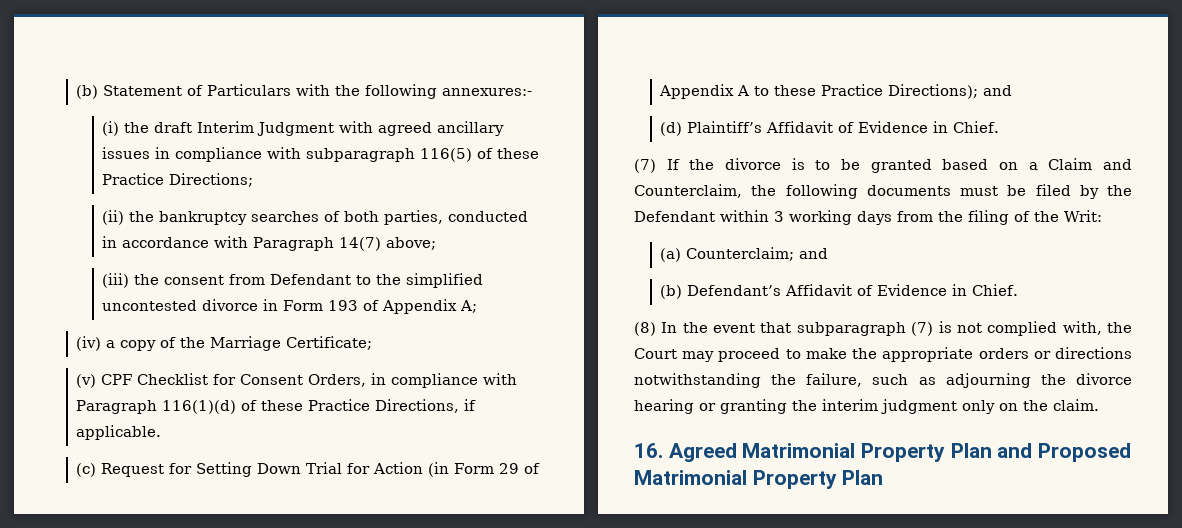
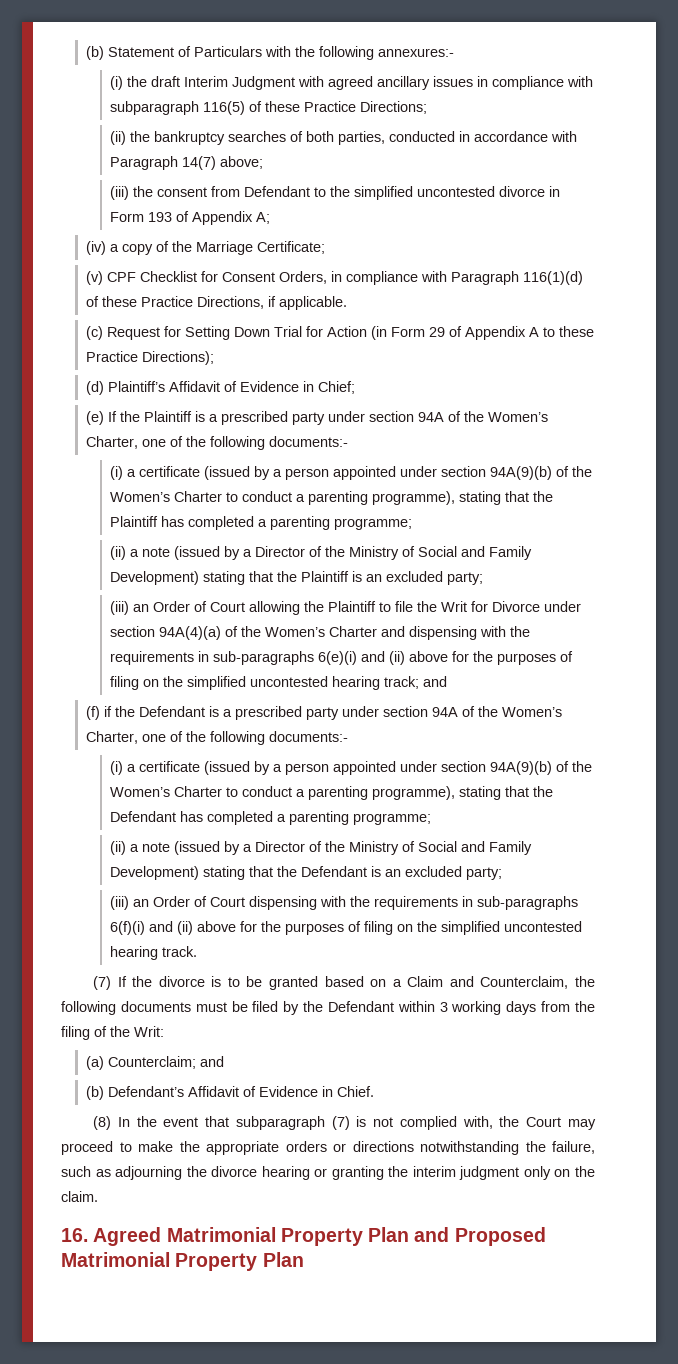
- (c) Request for Setting Down Trial for Action (in Form 29 of Appendix A to these Practice Directions); and
+ (c) Request for Setting Down Trial for Action (in Form 29 of Appendix A to these Practice Directions);
- (d) Plaintiff’s Affidavit of Evidence in Chief.
+ (d) Plaintiff’s Affidavit of Evidence in Chief;
+ (e) If the Plaintiff is a prescribed party under section 94A of the Women’s Charter, one of the following documents:-
+ (i) a certificate (issued by a person appointed under section 94A(9)(b) of the Women’s Charter to conduct a parenting programme), stating that the Plaintiff has completed a parenting programme;
+ (ii) a note (issued by a Director of the Ministry of Social and Family Development) stating that the Plaintiff is an excluded party;
+ (iii) an Order of Court allowing the Plaintiff to file the Writ for Divorce under section 94A(4)(a) of the Women’s Charter and dispensing with the requirements in sub-paragraphs 6(e)(i) and (ii) above for the purposes of filing on the simplified uncontested hearing track; and
+ (f) if the Defendant is a prescribed party under section 94A of the Women’s Charter, one of the following documents:-
+ (i) a certificate (issued by a person appointed under section 94A(9)(b) of the Women’s Charter to conduct a parenting programme), stating that the Defendant has completed a parenting programme;
+ (ii) a note (issued by a Director of the Ministry of Social and Family Development) stating that the Defendant is an excluded party;
+ (iii) an Order of Court dispensing with the requirements in sub-paragraphs 6(f)(i) and (ii) above for the purposes of filing on the simplified uncontested hearing track.

